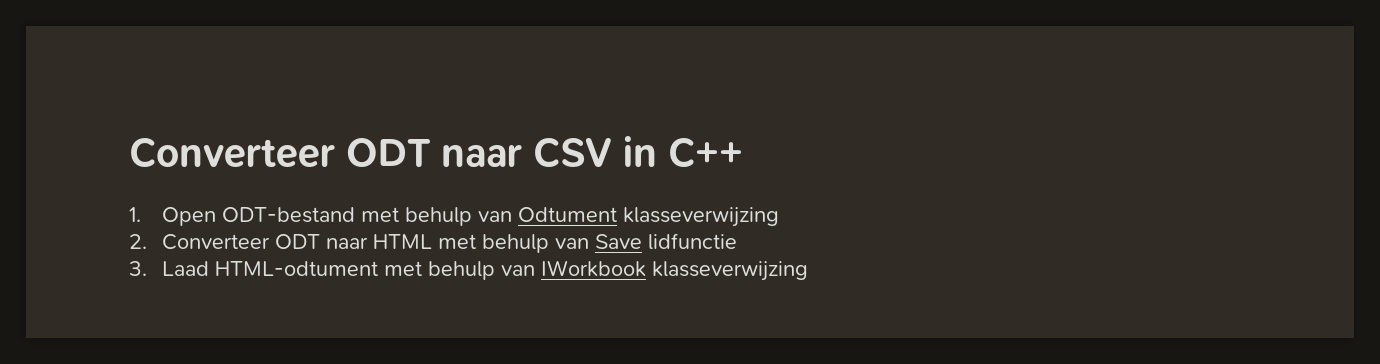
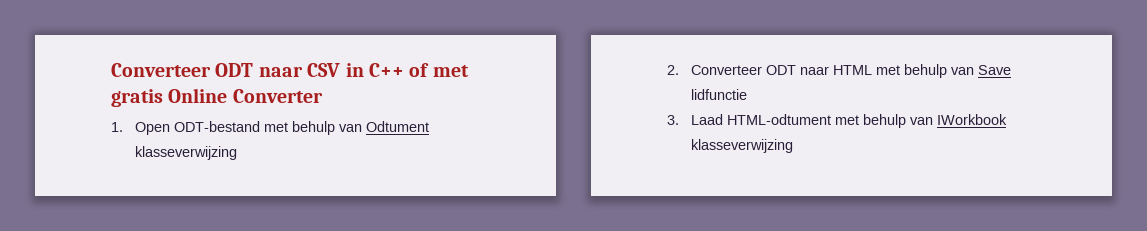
- Converteer ODT naar CSV in C++
+ Converteer ODT naar CSV in C++ of met gratis Online Converter

